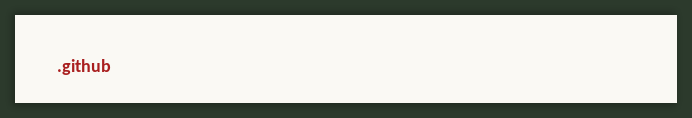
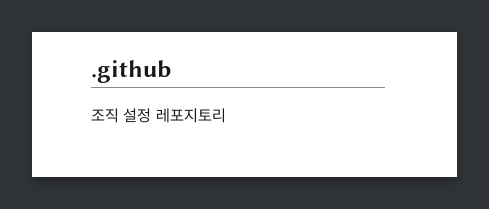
+ 조직 설정 레포지토리

